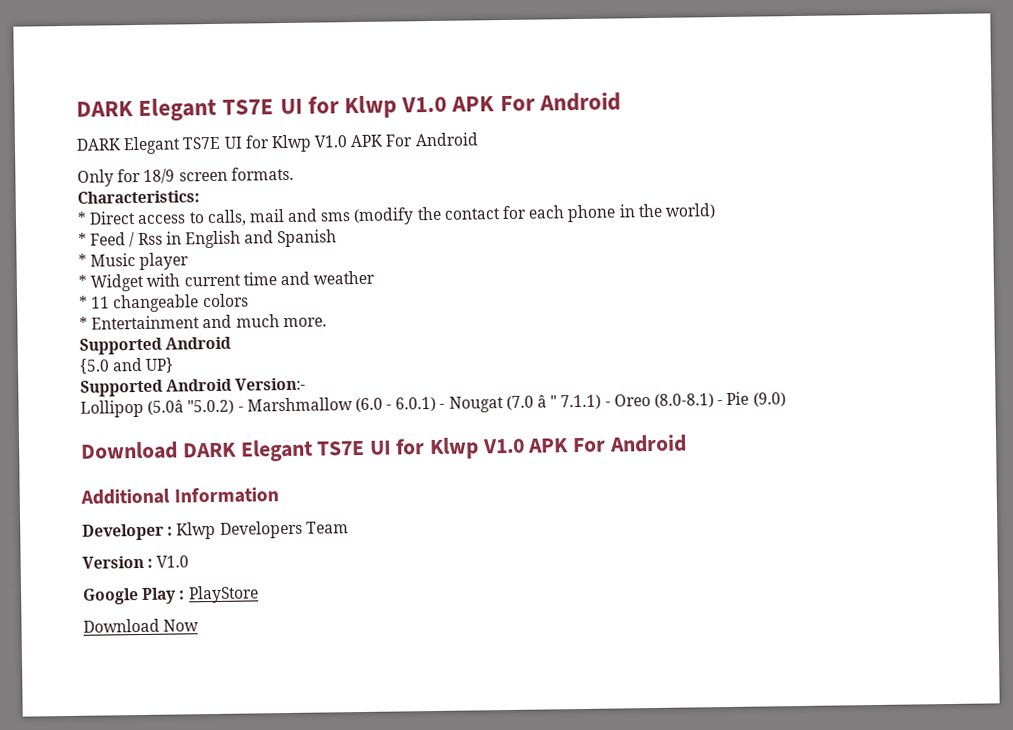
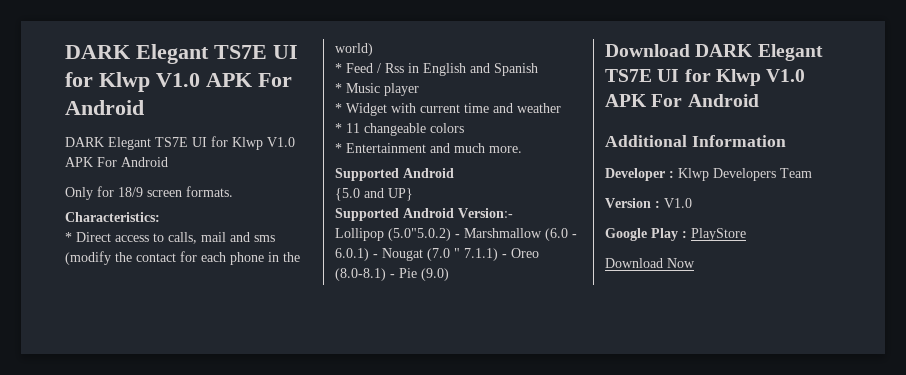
- Lollipop (5.0â "5.0.2) - Marshmallow (6.0 - 6.0.1) - Nougat (7.0 â " 7.1.1) - Oreo (8.0-8.1) - Pie (9.0)
+ Lollipop (5.0"5.0.2) - Marshmallow (6.0 - 6.0.1) - Nougat (7.0 " 7.1.1) - Oreo (8.0-8.1) - Pie (9.0)

